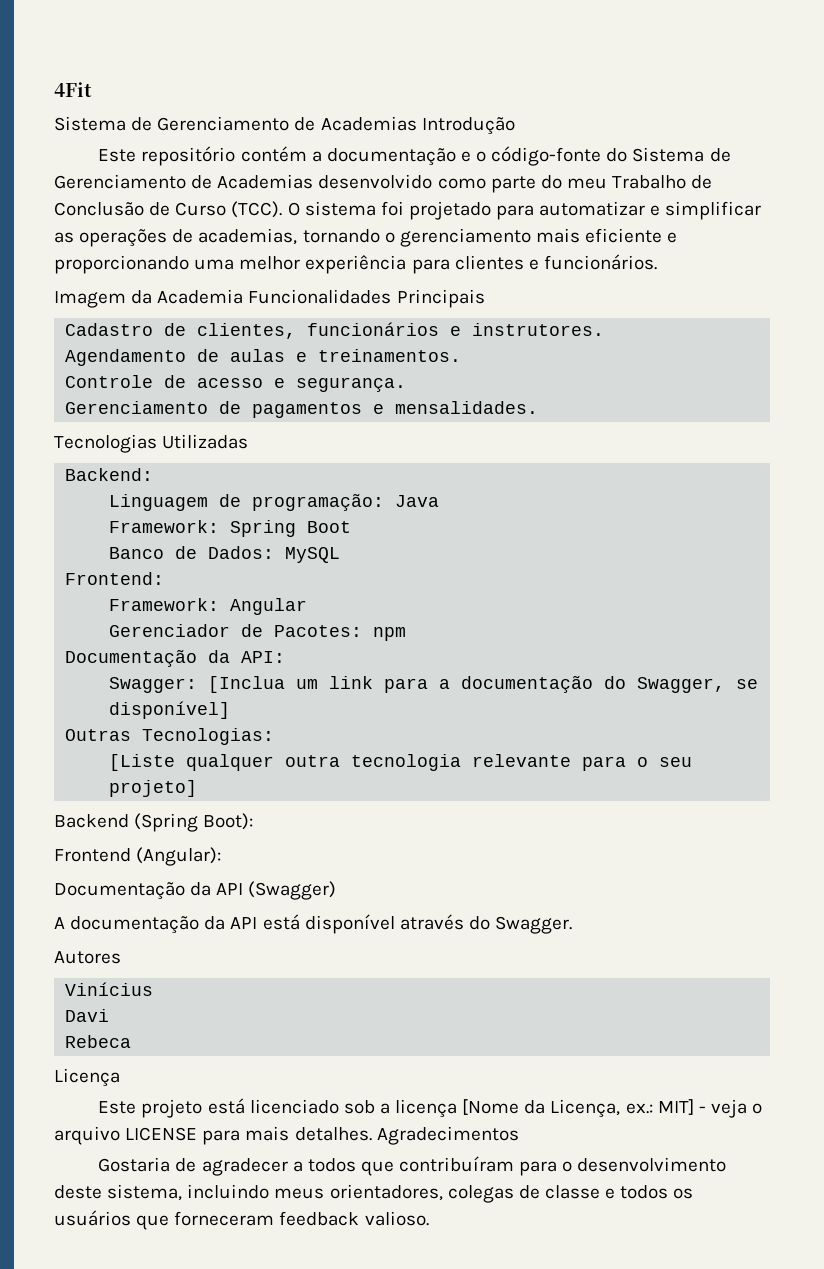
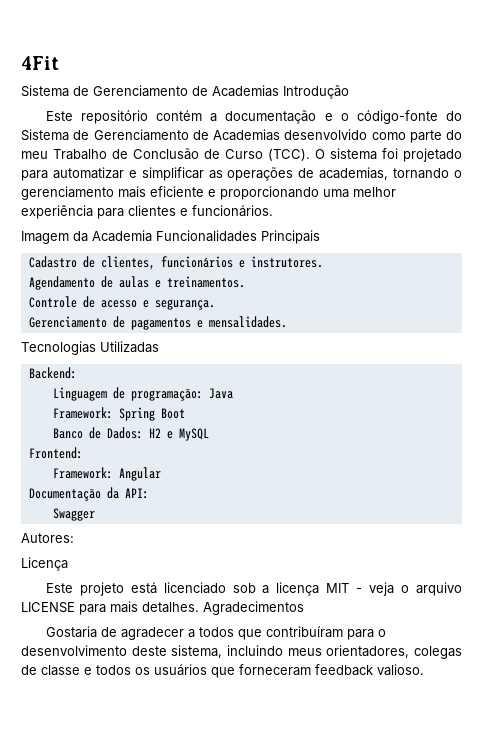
- Banco de Dados: MySQL
+ Banco de Dados: H2 e MySQL
- Gerenciador de Pacotes: npm
- Swagger: [Inclua um link para a documentação do Swagger, se disponível]
- Outras Tecnologias:
- [Liste qualquer outra tecnologia relevante para o seu projeto]
- Backend (Spring Boot):
- Frontend (Angular):
- Documentação da API (Swagger)
- A documentação da API está disponível através do Swagger.
- Autores
- Vinícius
- Davi
- Rebeca
+ Swagger
+ Autores:
- Este projeto está licenciado sob a licença [Nome da Licença, ex.: MIT] - veja o arquivo LICENSE para mais detalhes.
+ Este projeto está licenciado sob a licença MIT - veja o arquivo LICENSE para mais detalhes.

